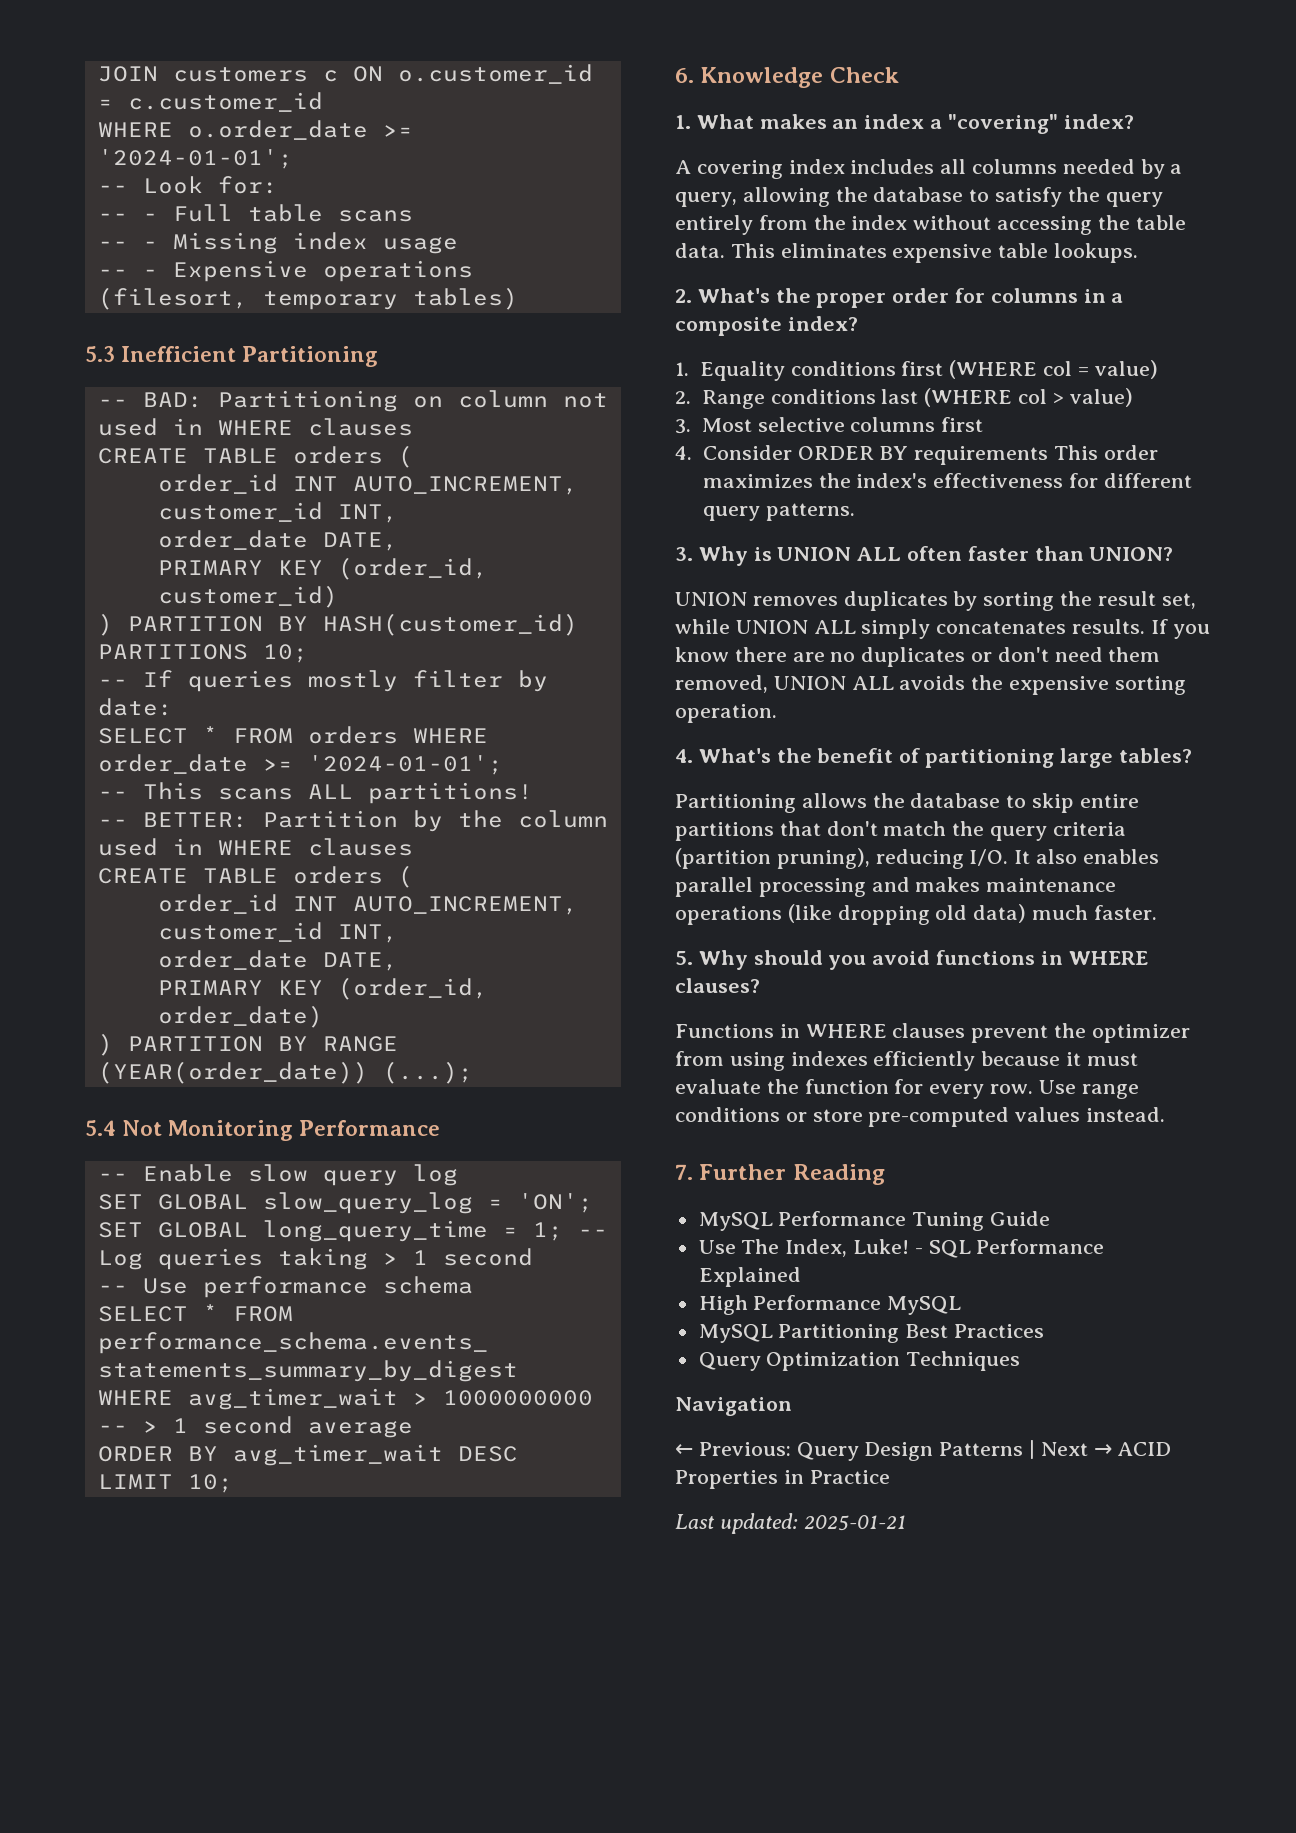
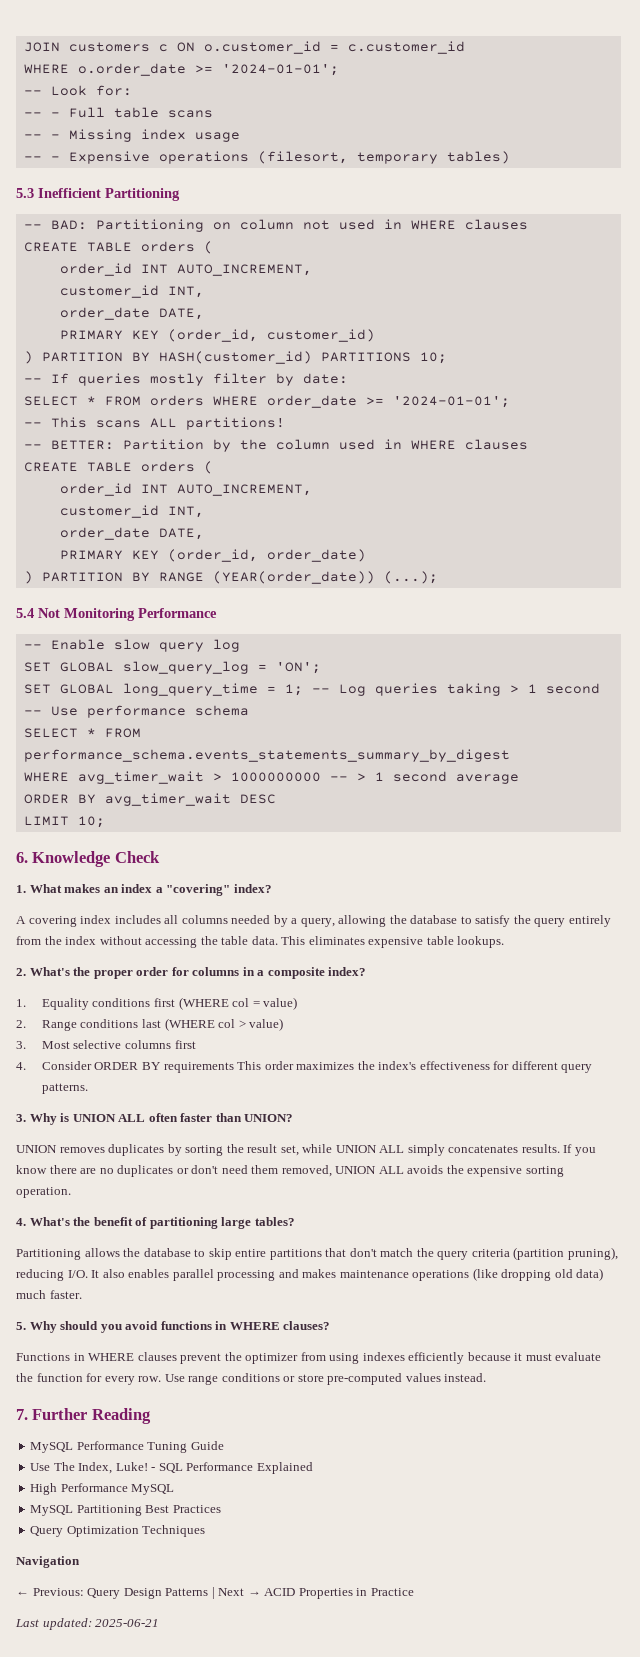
- Last updated: 2025-01-21
+ Last updated: 2025-06-21

